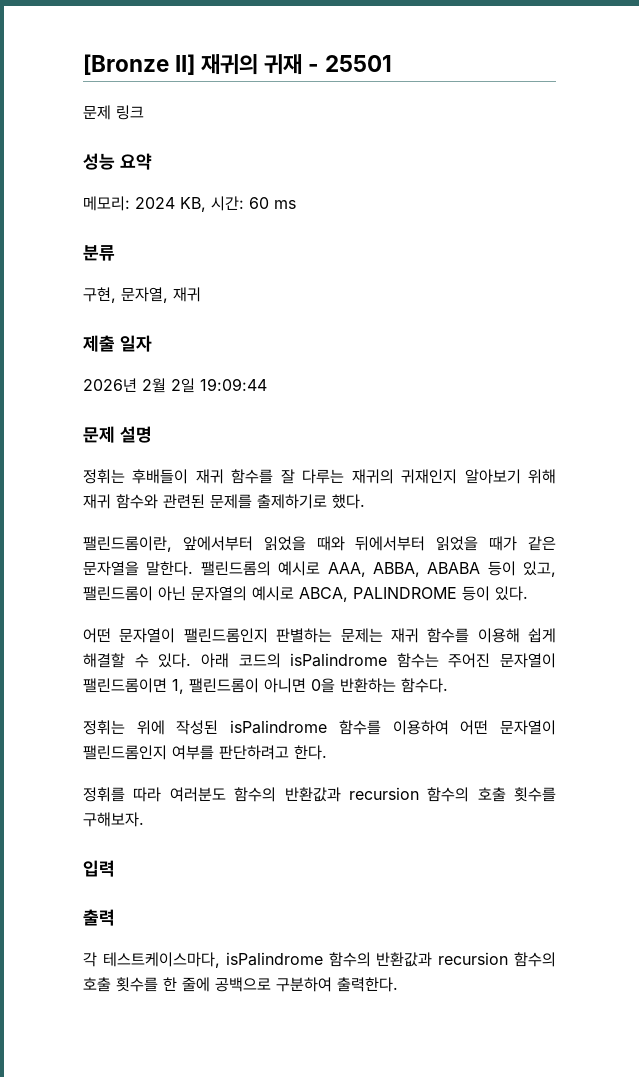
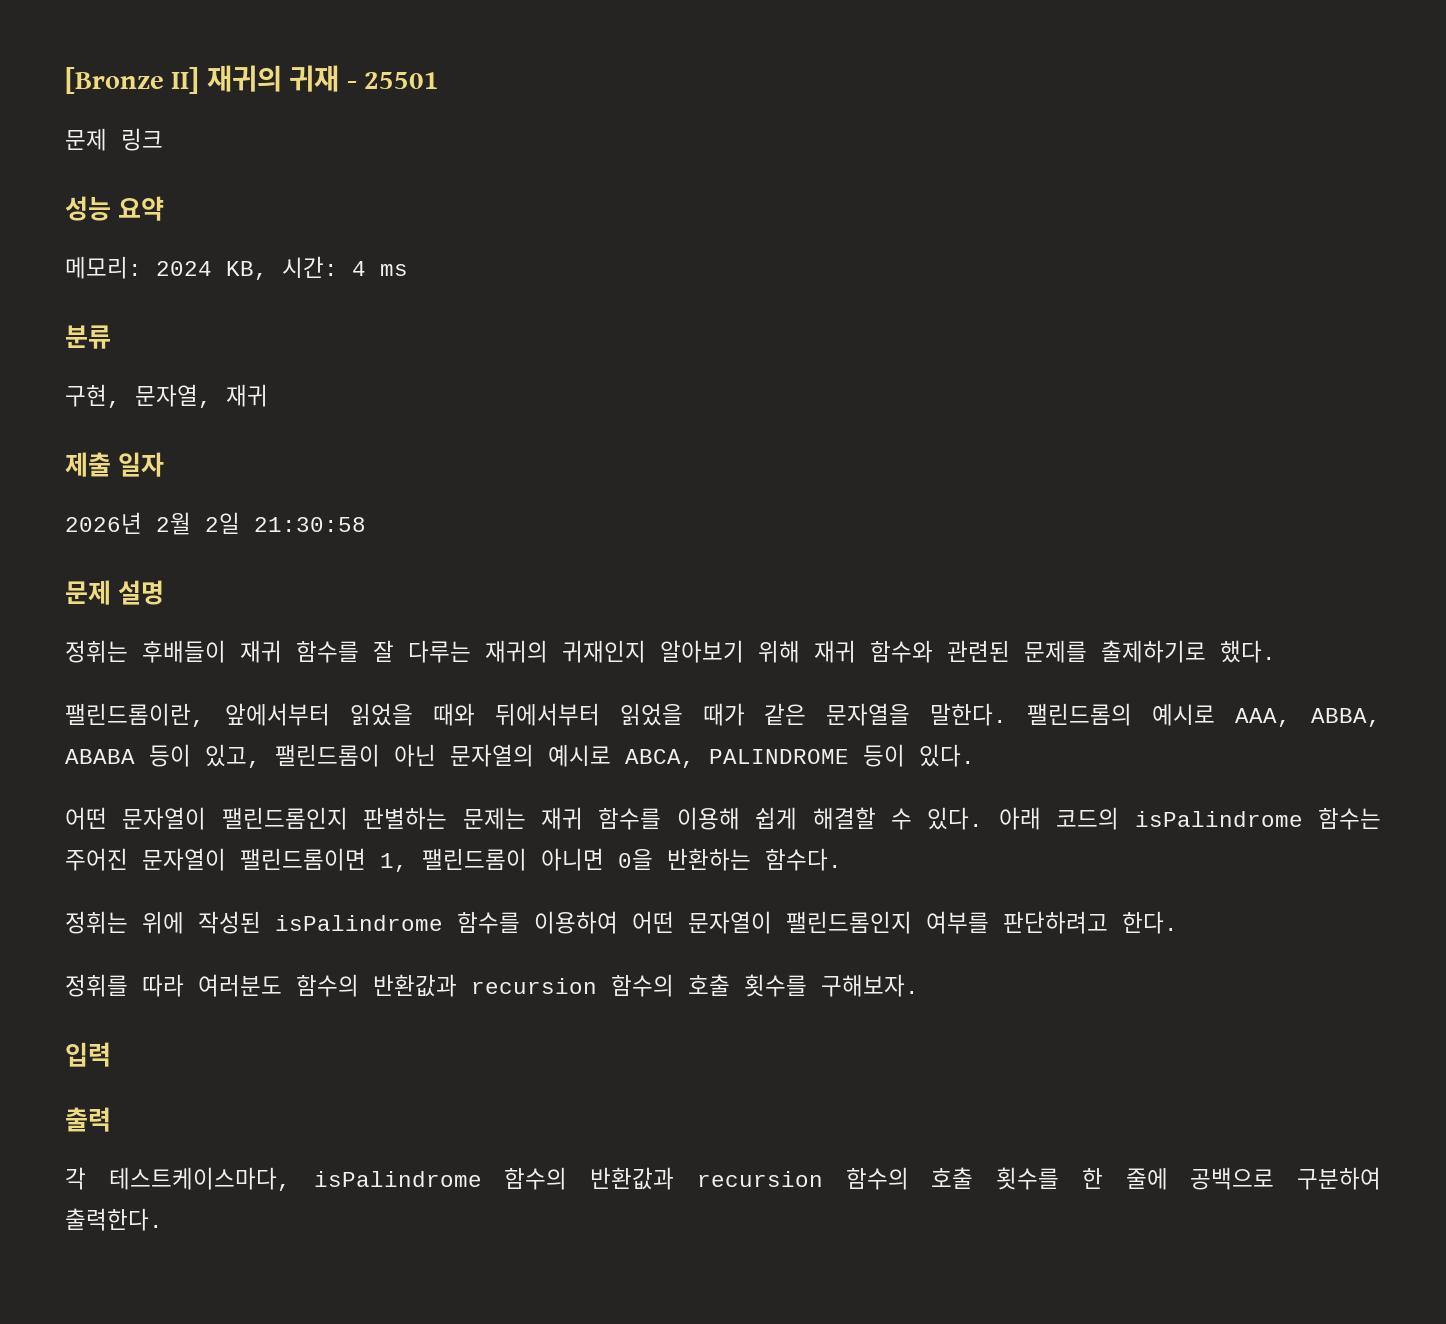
- 메모리: 2024 KB, 시간: 60 ms
+ 메모리: 2024 KB, 시간: 4 ms
- 2026년 2월 2일 19:09:44
+ 2026년 2월 2일 21:30:58

